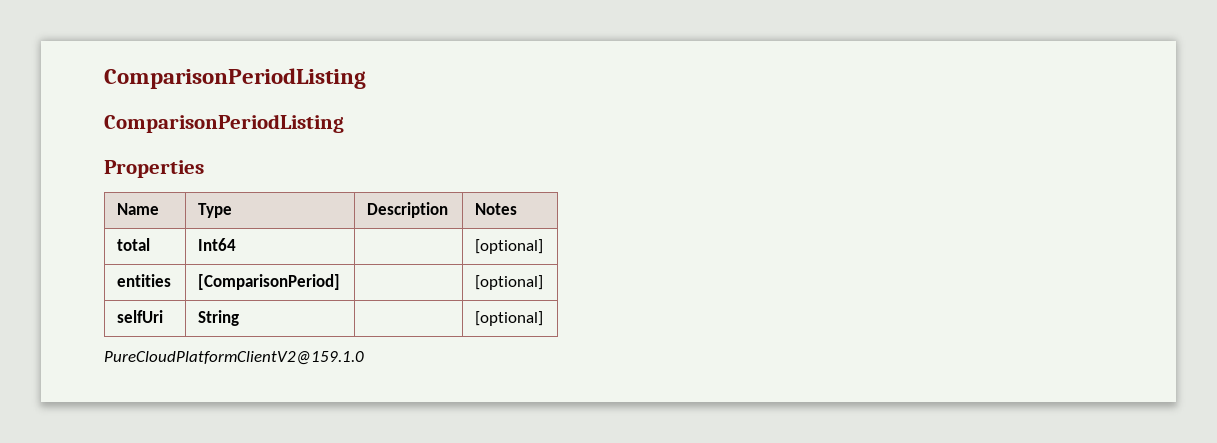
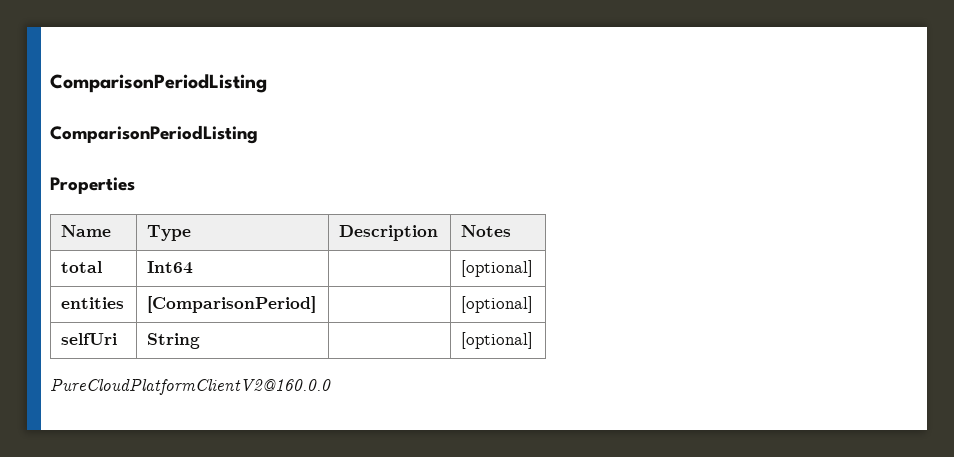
- PureCloudPlatformClientV2@159.1.0
+ PureCloudPlatformClientV2@160.0.0

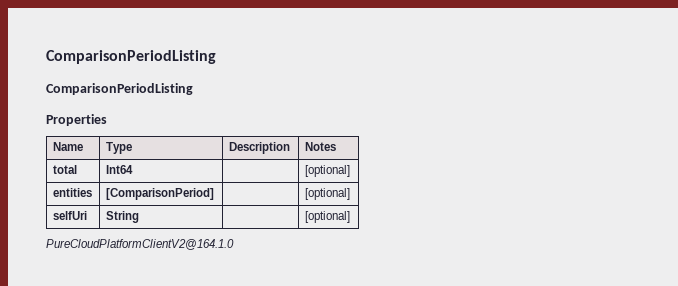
- PureCloudPlatformClientV2@160.0.0
+ PureCloudPlatformClientV2@164.1.0

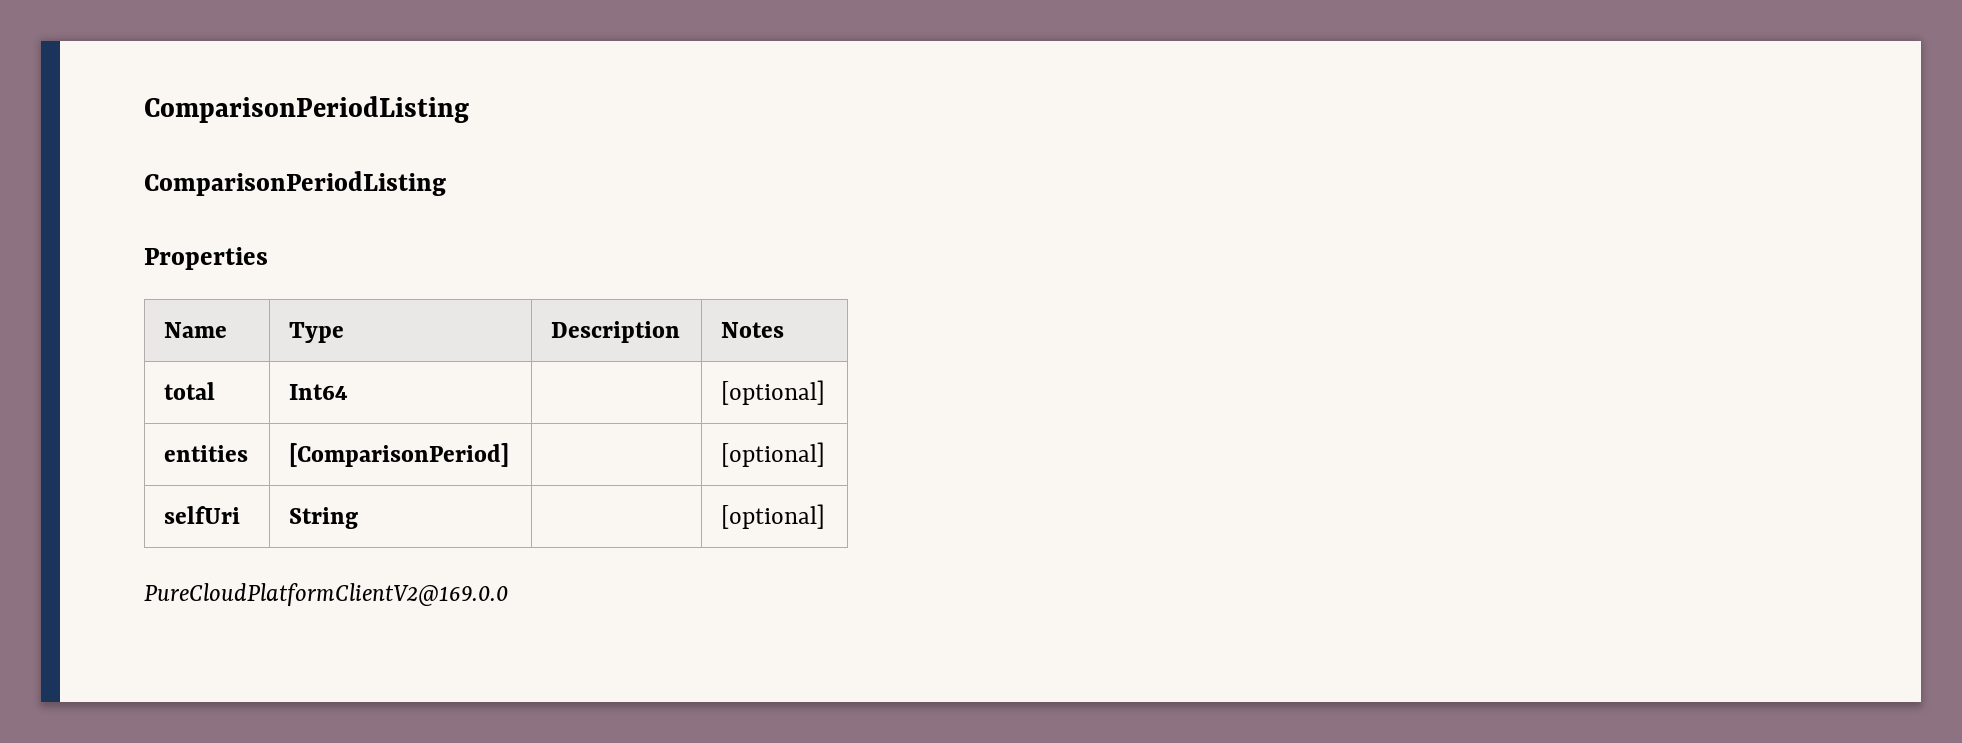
- PureCloudPlatformClientV2@164.1.0
+ PureCloudPlatformClientV2@169.0.0

